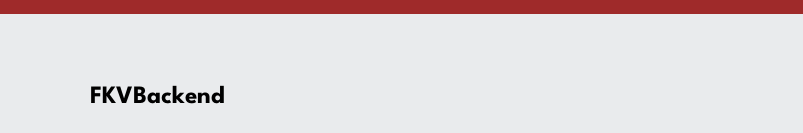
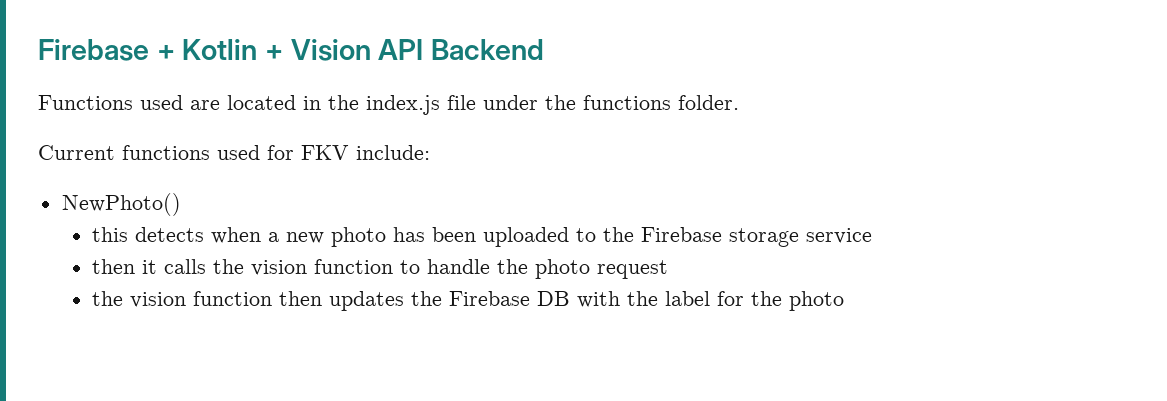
- FKVBackend
+ Firebase + Kotlin + Vision API Backend
+ Functions used are located in the index.js file under the functions folder.
+ Current functions used for FKV include:
+ NewPhoto()
+ this detects when a new photo has been uploaded to the Firebase storage service
+ then it calls the vision function to handle the photo request
+ the vision function then updates the Firebase DB with the label for the photo

